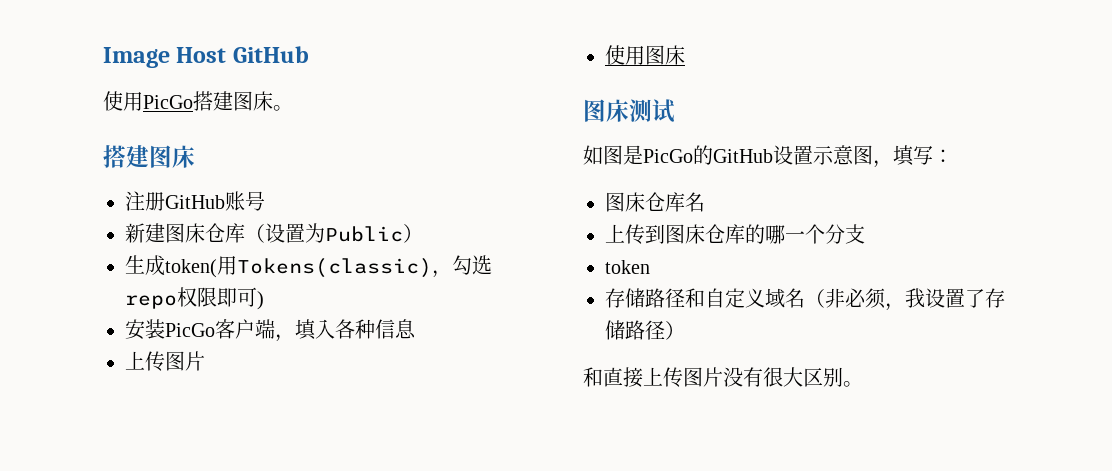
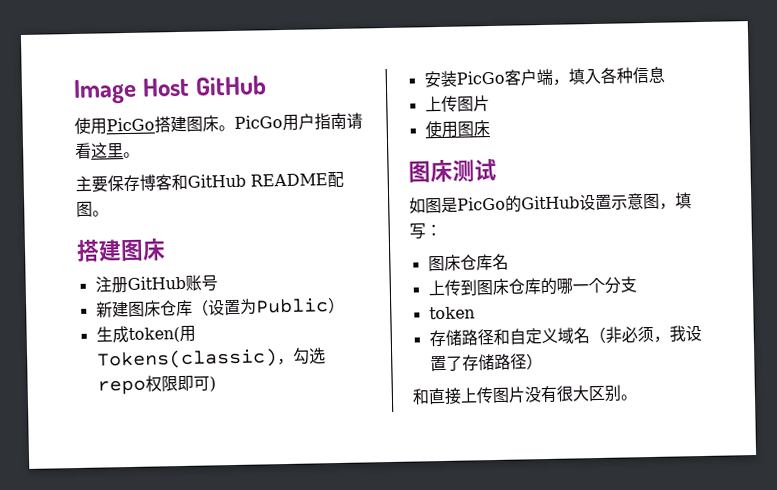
+ PicGo用户指南请看这里。
+ 主要保存博客和GitHub README配图。

